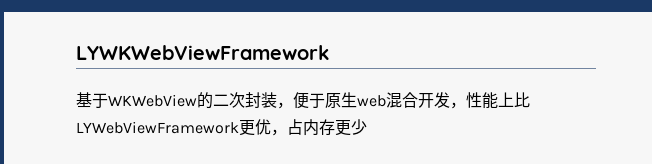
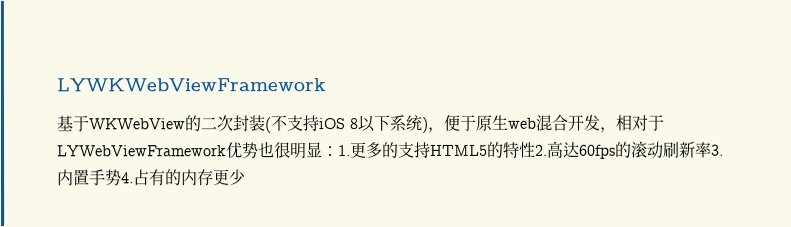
- 基于WKWebView的二次封装，便于原生web混合开发，性能上比LYWebViewFramework更优，占内存更少
+ 基于WKWebView的二次封装(不支持iOS 8以下系统)，便于原生web混合开发，相对于LYWebViewFramework优势也很明显：1.更多的支持HTML5的特性2.高达60fps的滚动刷新率3.内置手势4.占有的内存更少

